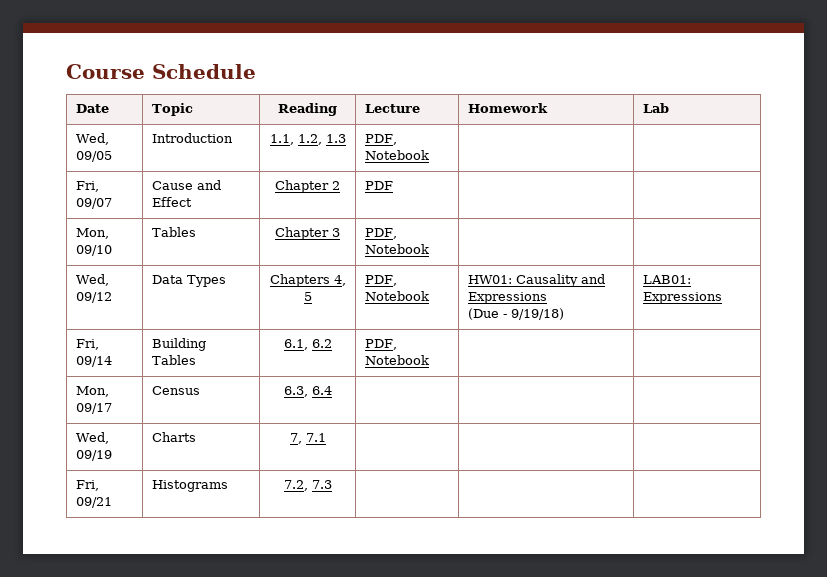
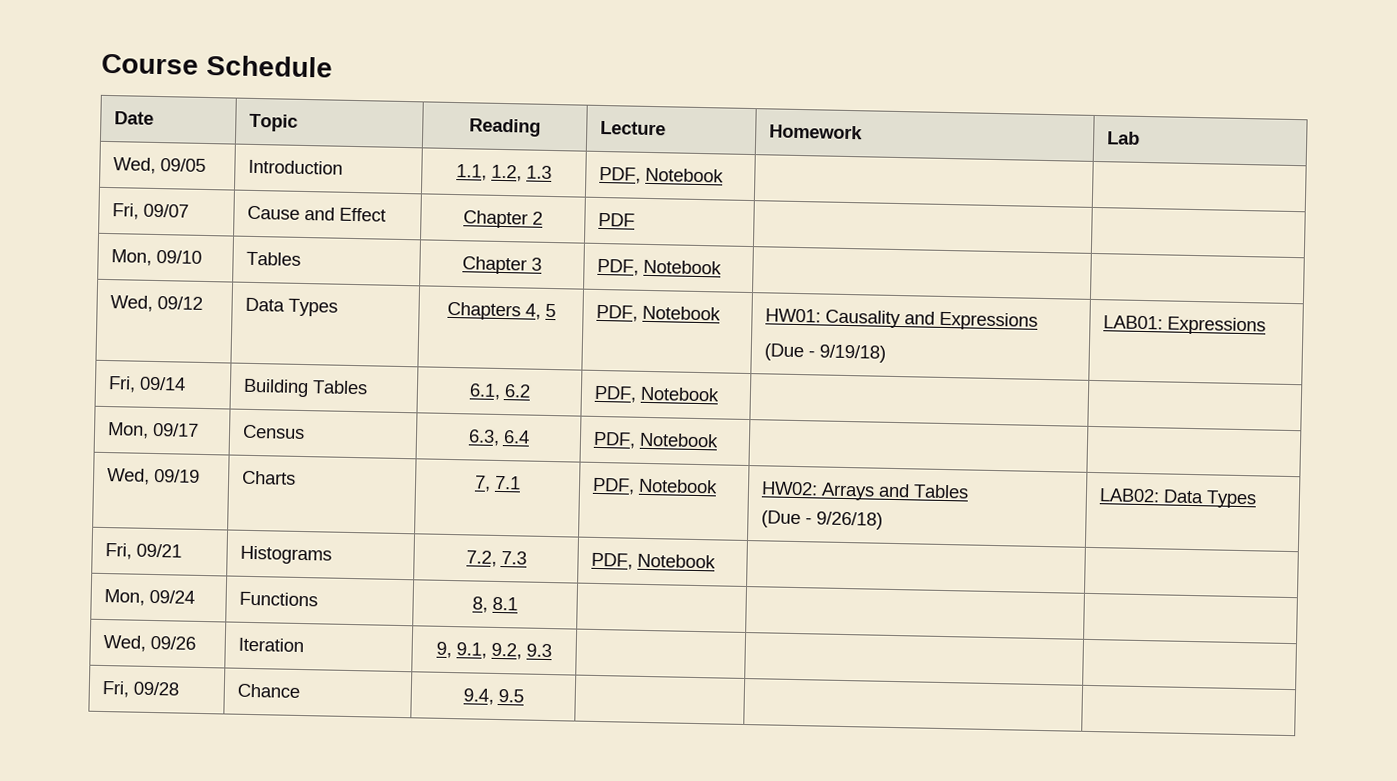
- Mon, 09/17 | Census | 6.3, 6.4 | | |
+ Mon, 09/17 | Census | 6.3, 6.4 | PDF, Notebook | |
- Wed, 09/19 | Charts | 7, 7.1 | | |
+ Wed, 09/19 | Charts | 7, 7.1 | PDF, Notebook | HW02: Arrays and Tables
+ (Due - 9/26/18) | LAB02: Data Types
- Fri, 09/21 | Histograms | 7.2, 7.3 | | |
+ Fri, 09/21 | Histograms | 7.2, 7.3 | PDF, Notebook | |
+ Mon, 09/24 | Functions | 8, 8.1 | | |
+ Wed, 09/26 | Iteration | 9, 9.1, 9.2, 9.3 | | |
+ Fri, 09/28 | Chance | 9.4, 9.5 | | |

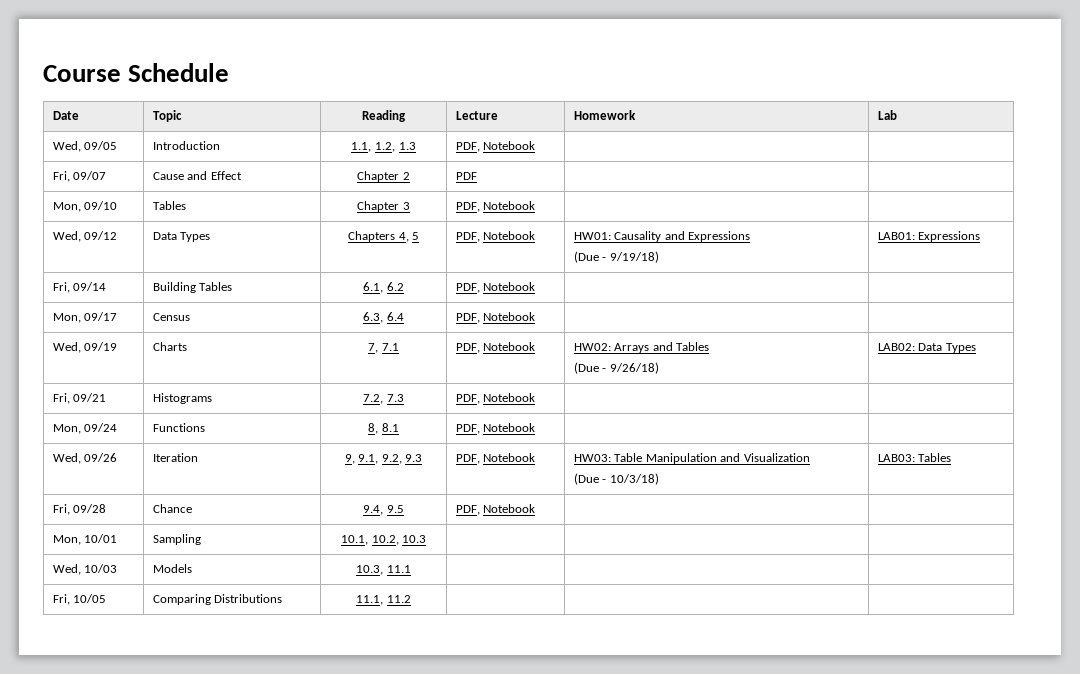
- Mon, 09/24 | Functions | 8, 8.1 | | |
+ Mon, 09/24 | Functions | 8, 8.1 | PDF, Notebook | |
- Wed, 09/26 | Iteration | 9, 9.1, 9.2, 9.3 | | |
+ Wed, 09/26 | Iteration | 9, 9.1, 9.2, 9.3 | PDF, Notebook | HW03: Table Manipulation and Visualization
+ (Due - 10/3/18) | LAB03: Tables
- Fri, 09/28 | Chance | 9.4, 9.5 | | |
+ Fri, 09/28 | Chance | 9.4, 9.5 | PDF, Notebook | |
+ Mon, 10/01 | Sampling | 10.1, 10.2, 10.3 | | |
+ Wed, 10/03 | Models | 10.3, 11.1 | | |
+ Fri, 10/05 | Comparing Distributions | 11.1, 11.2 | | |

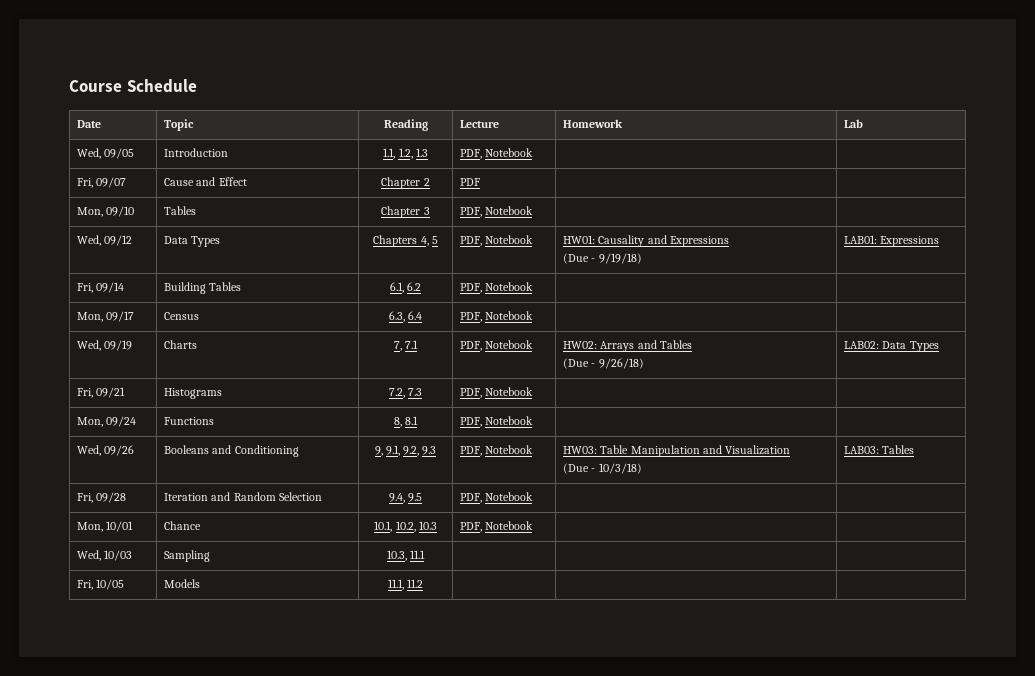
- Wed, 09/26 | Iteration | 9, 9.1, 9.2, 9.3 | PDF, Notebook | HW03: Table Manipulation and Visualization
+ Wed, 09/26 | Booleans and Conditioning | 9, 9.1, 9.2, 9.3 | PDF, Notebook | HW03: Table Manipulation and Visualization
- Fri, 09/28 | Chance | 9.4, 9.5 | PDF, Notebook | |
+ Fri, 09/28 | Iteration and Random Selection | 9.4, 9.5 | PDF, Notebook | |
- Mon, 10/01 | Sampling | 10.1, 10.2, 10.3 | | |
+ Mon, 10/01 | Chance | 10.1, 10.2, 10.3 | PDF, Notebook | |
- Wed, 10/03 | Models | 10.3, 11.1 | | |
+ Wed, 10/03 | Sampling | 10.3, 11.1 | | |
- Fri, 10/05 | Comparing Distributions | 11.1, 11.2 | | |
+ Fri, 10/05 | Models | 11.1, 11.2 | | |

